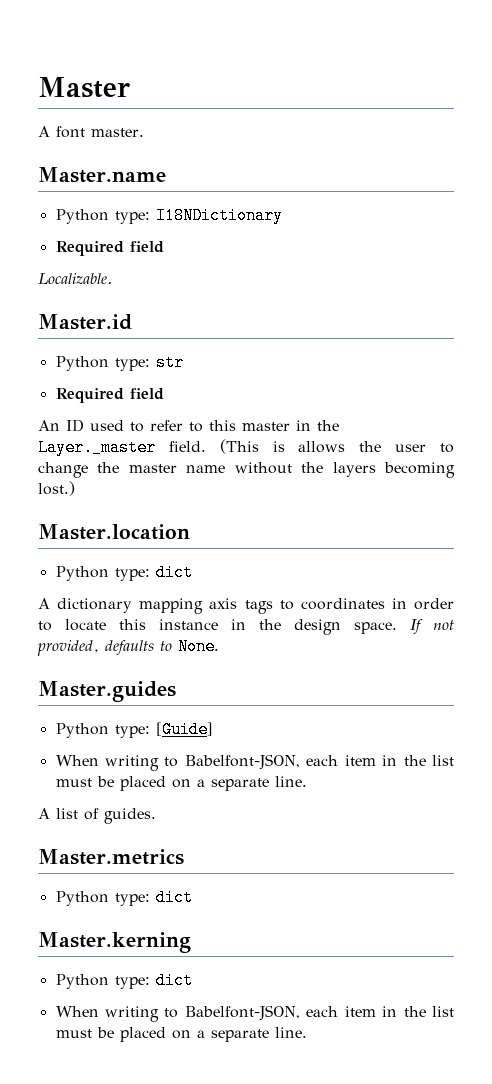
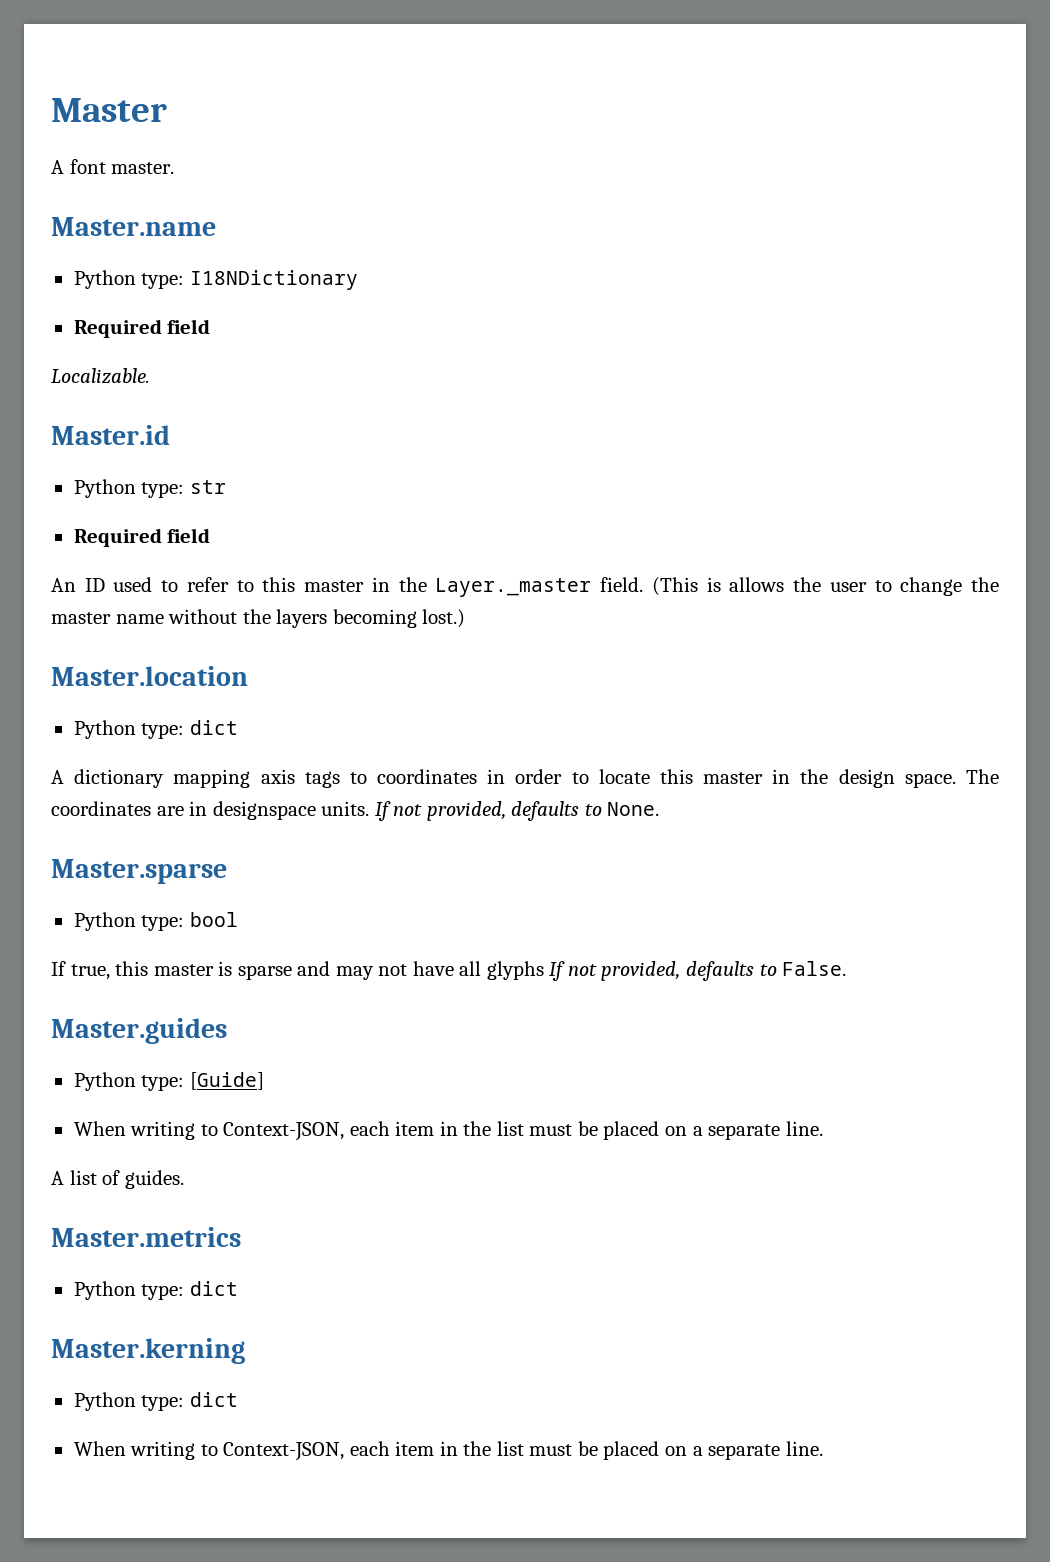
- A dictionary mapping axis tags to coordinates in order to locate this instance in the design space.
+ A dictionary mapping axis tags to coordinates in order to locate this master in the design space.
+ The coordinates are in designspace units.
+ Master.sparse
+ Python type: bool
+ If true, this master is sparse and may not have all glyphs If not provided, defaults to False.
  Python type: [Guide]
- When writing to Babelfont-JSON, each item in the list must be placed on a separate line.
+ When writing to Context-JSON, each item in the list must be placed on a separate line.
  Master.kerning
  Python type: dict
- When writing to Babelfont-JSON, each item in the list must be placed on a separate line.
+ When writing to Context-JSON, each item in the list must be placed on a separate line.

